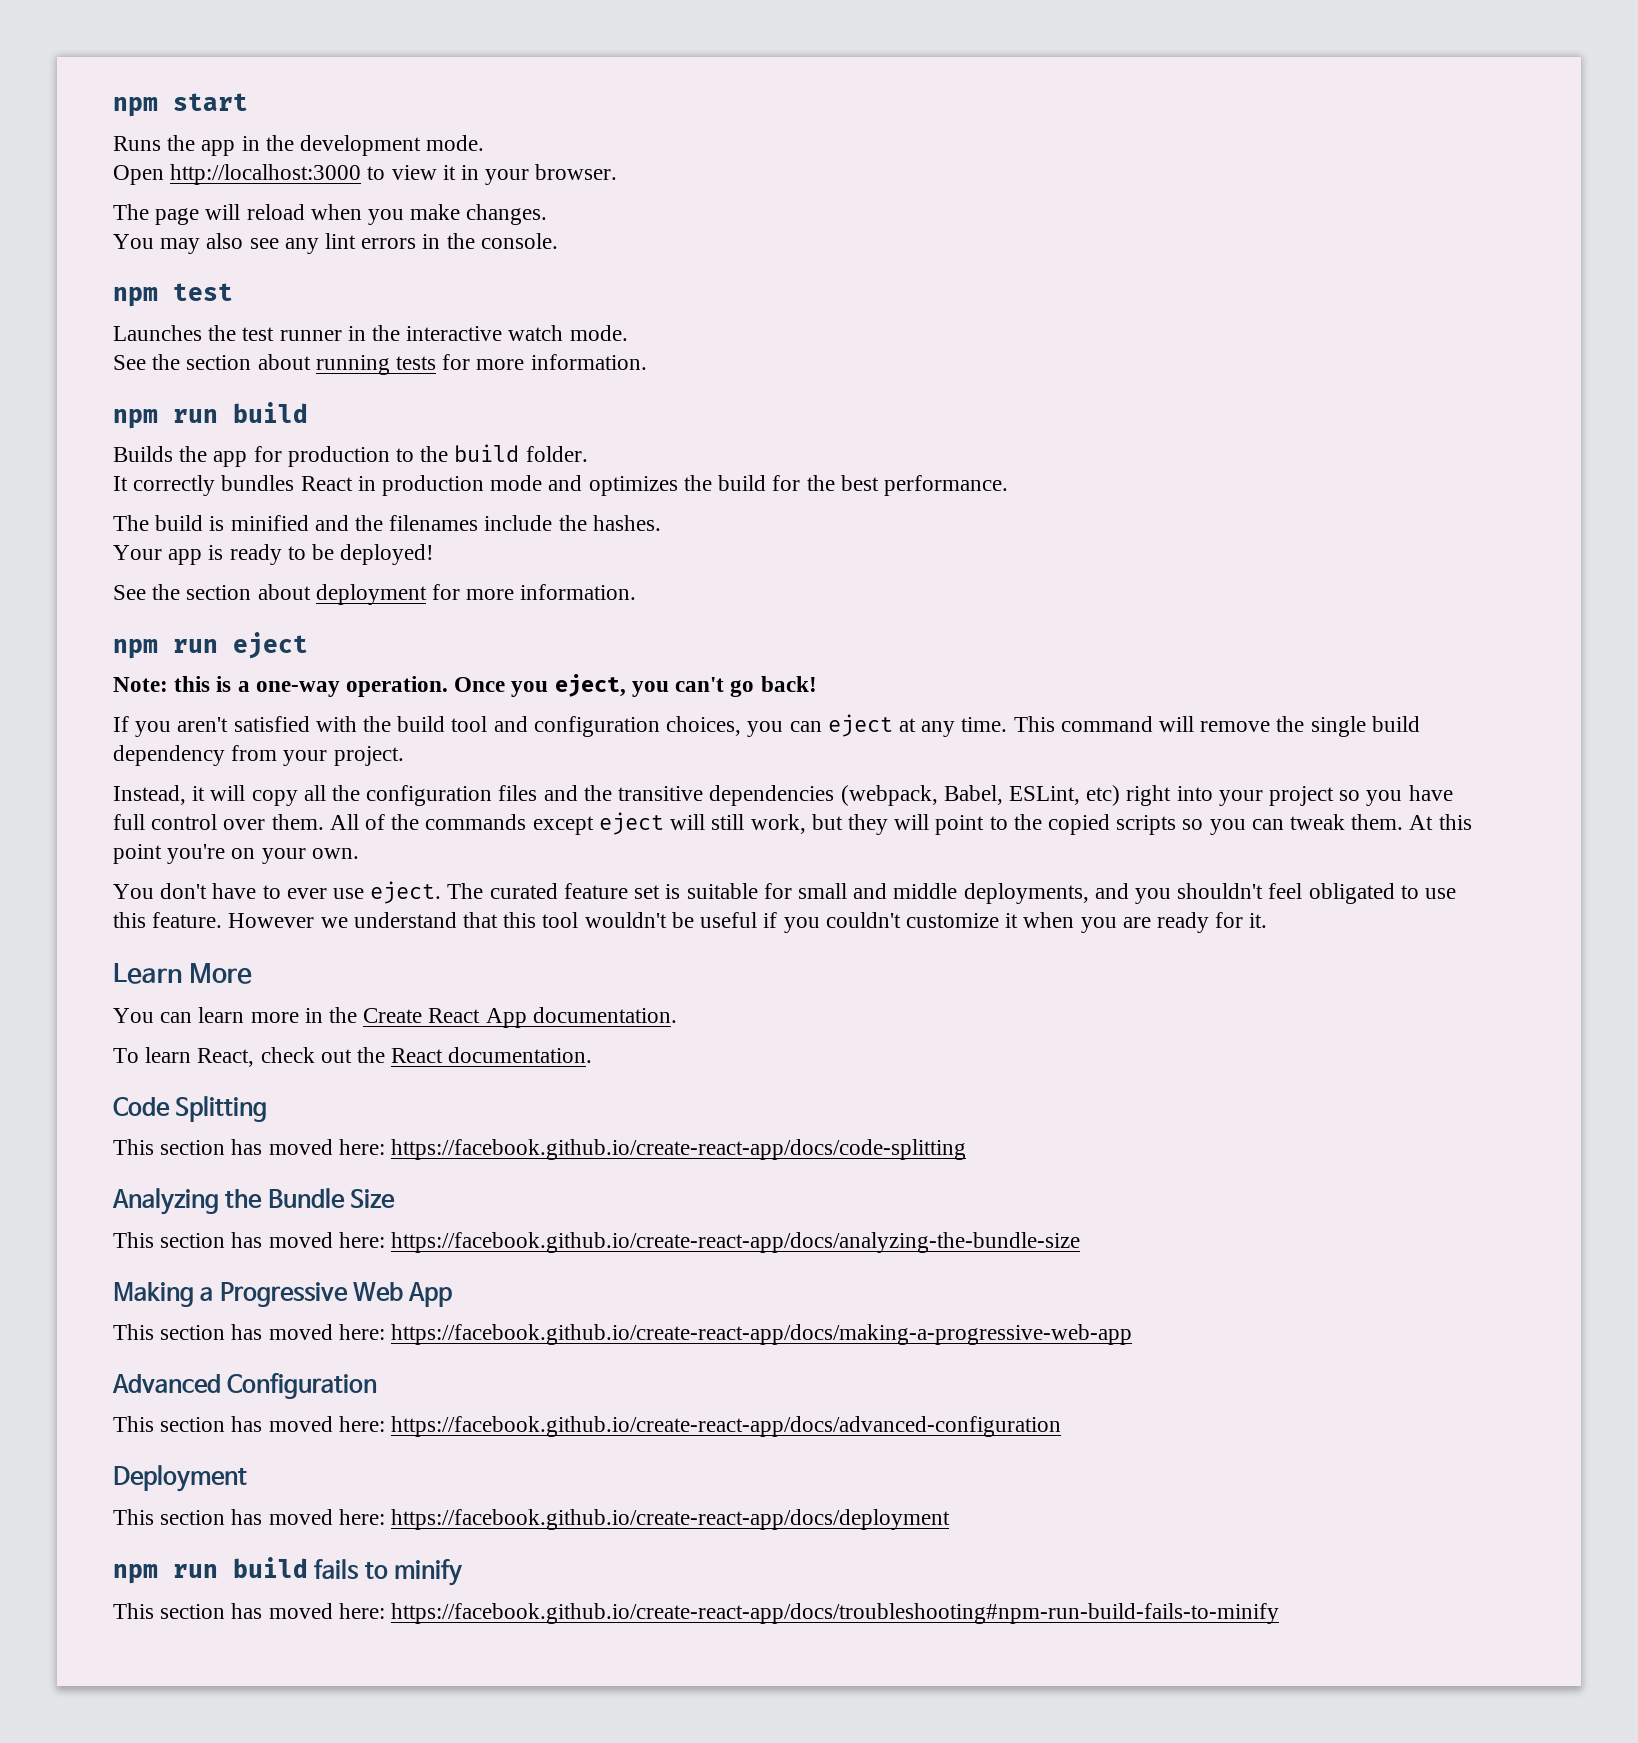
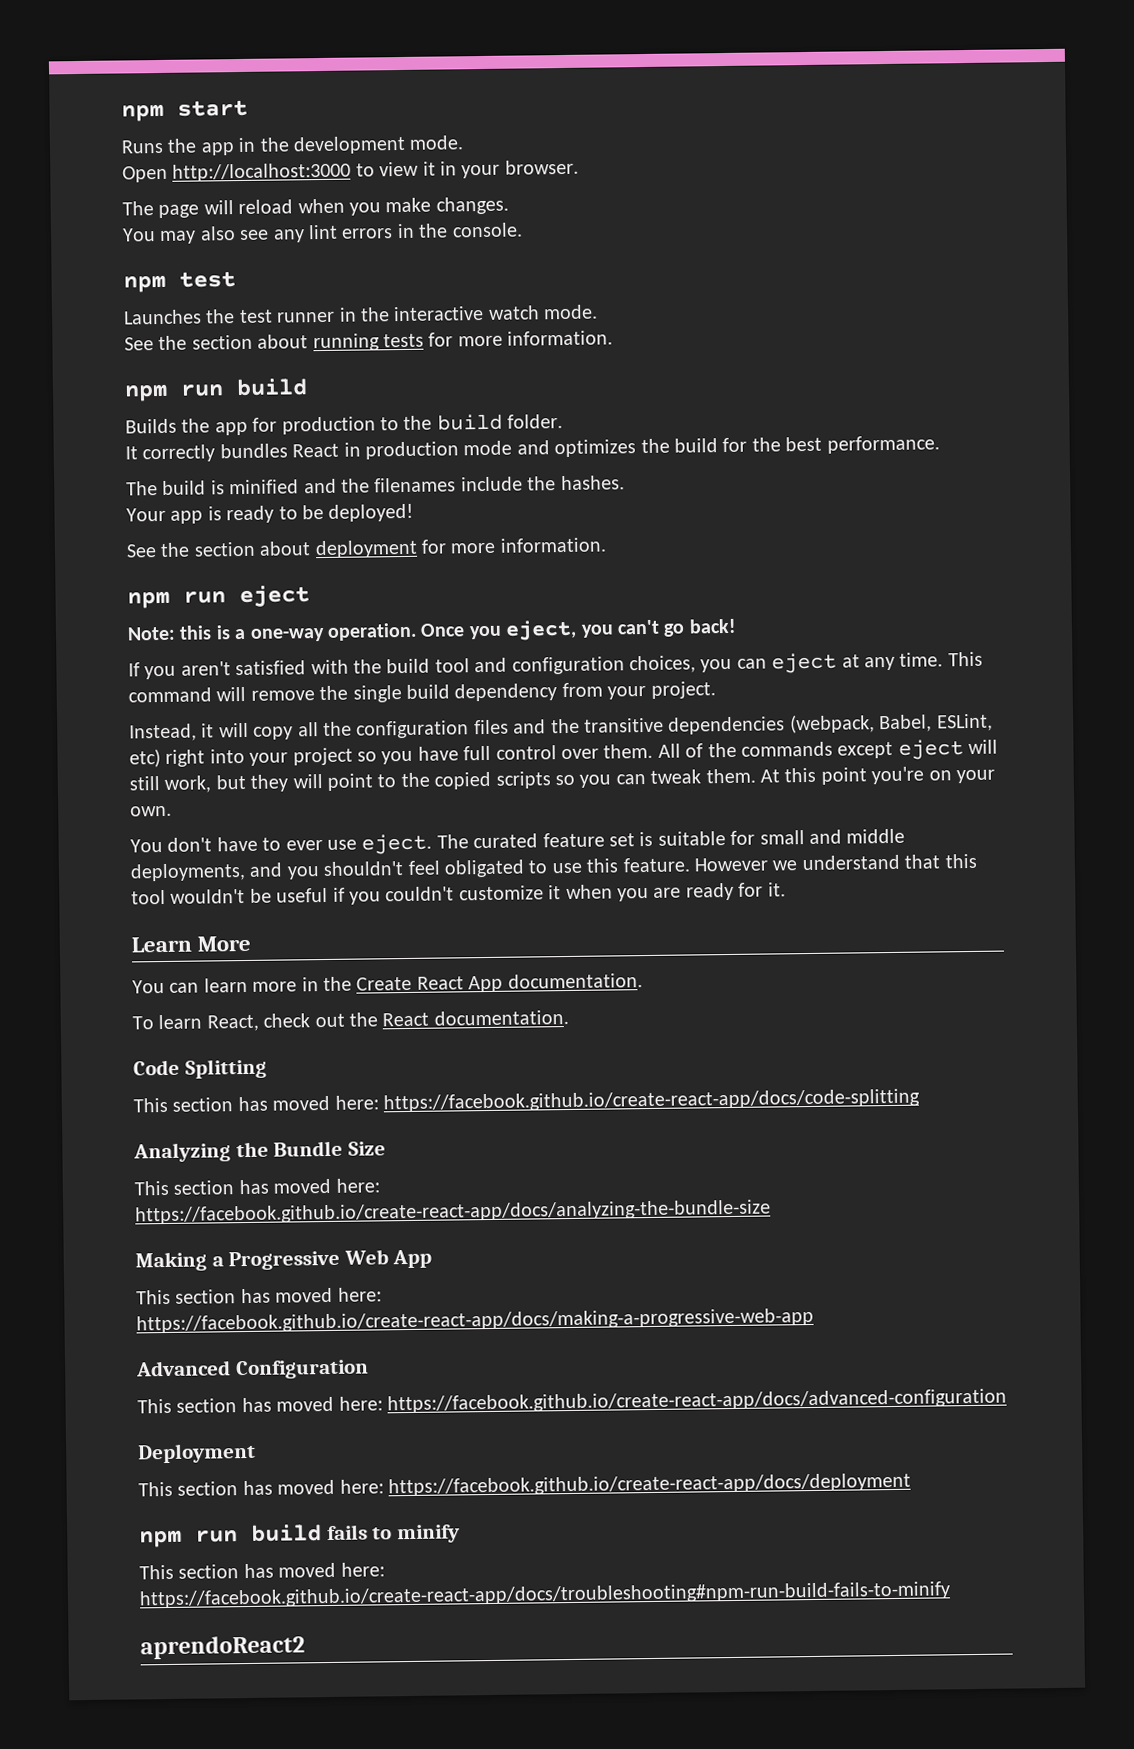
+ aprendoReact2

